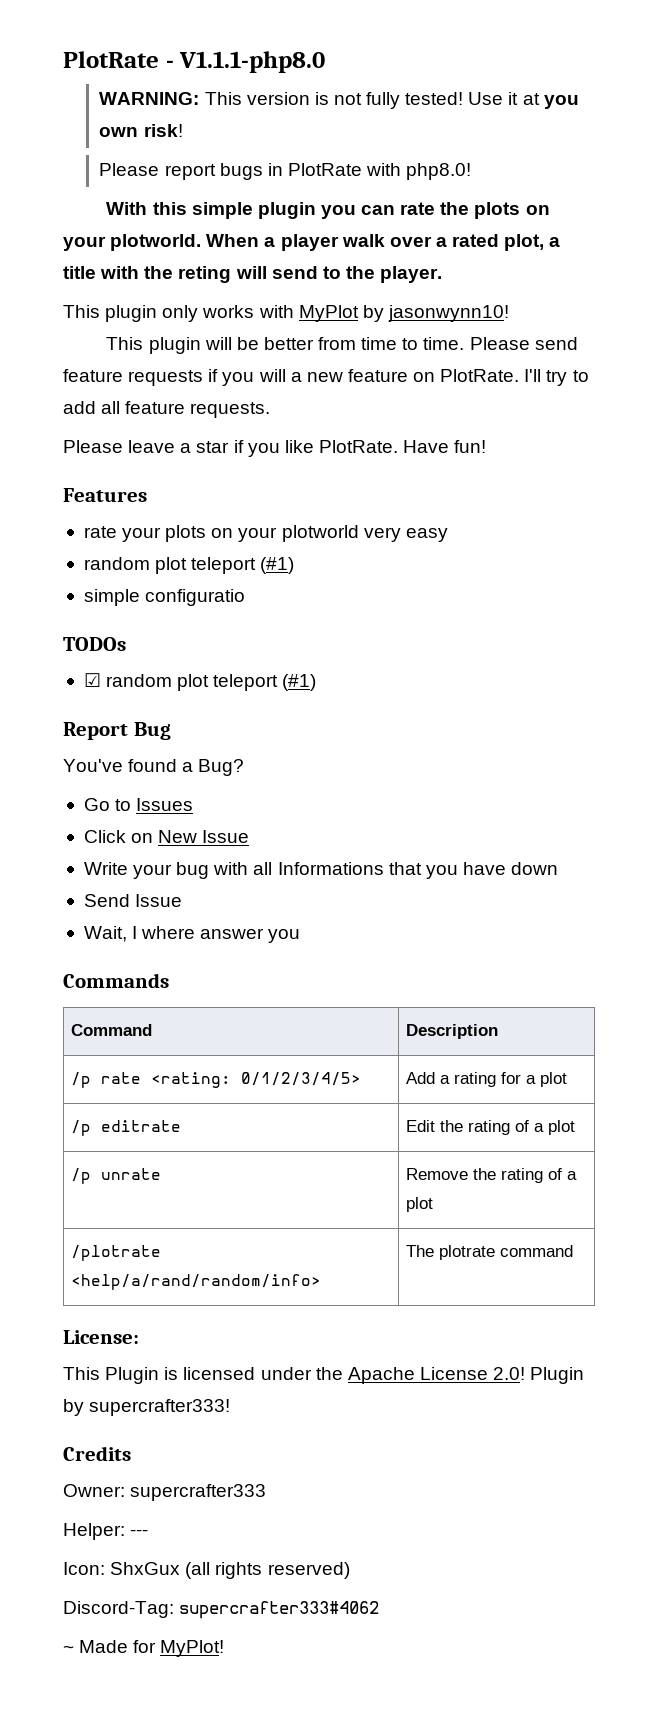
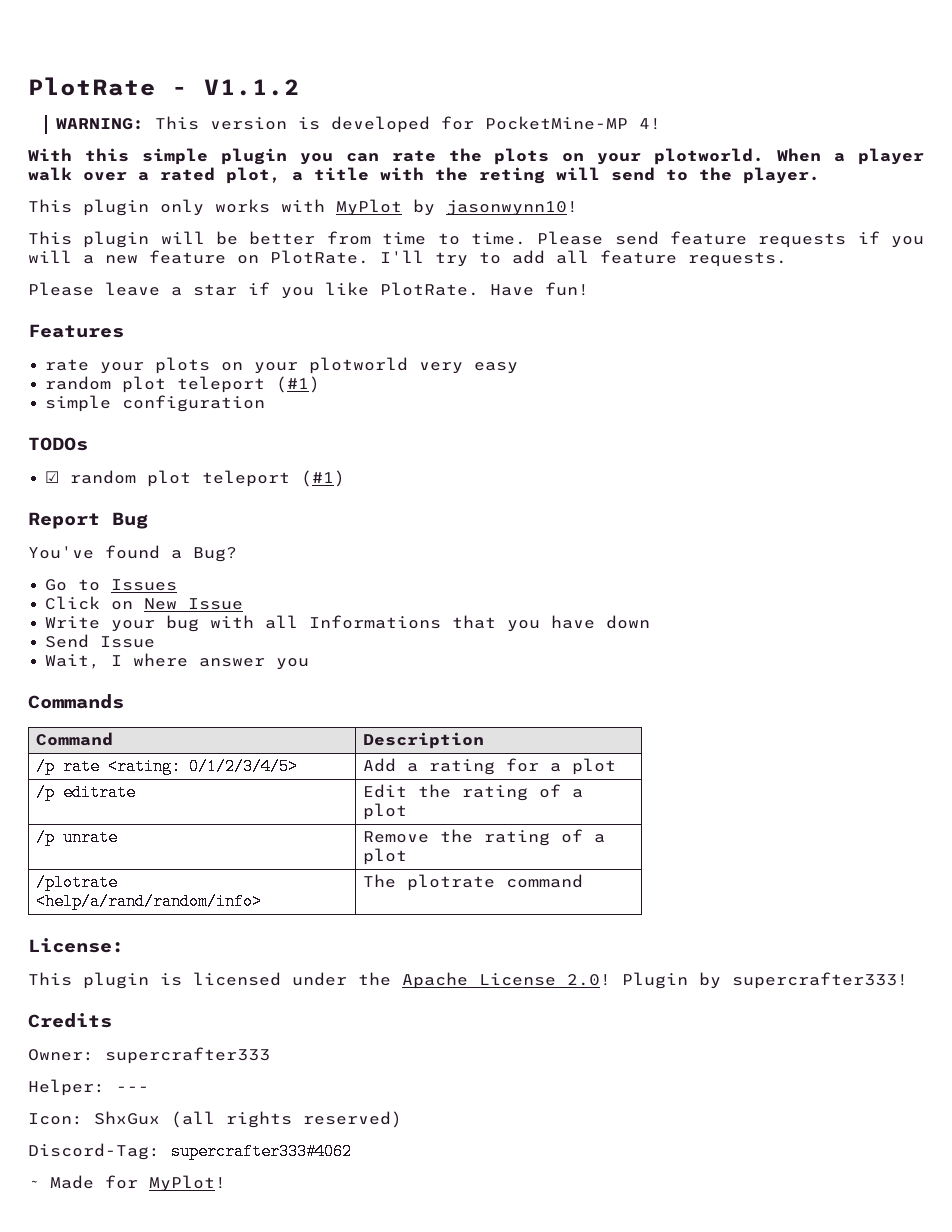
- PlotRate - V1.1.1-php8.0
+ PlotRate - V1.1.2
- WARNING: This version is not fully tested! Use it at you own risk!
- Please report bugs in PlotRate with php8.0!
+ WARNING: This version is developed for PocketMine-MP 4!
- simple configuratio
+ simple configuration
- This Plugin is licensed under the Apache License 2.0!
+ This plugin is licensed under the Apache License 2.0!

